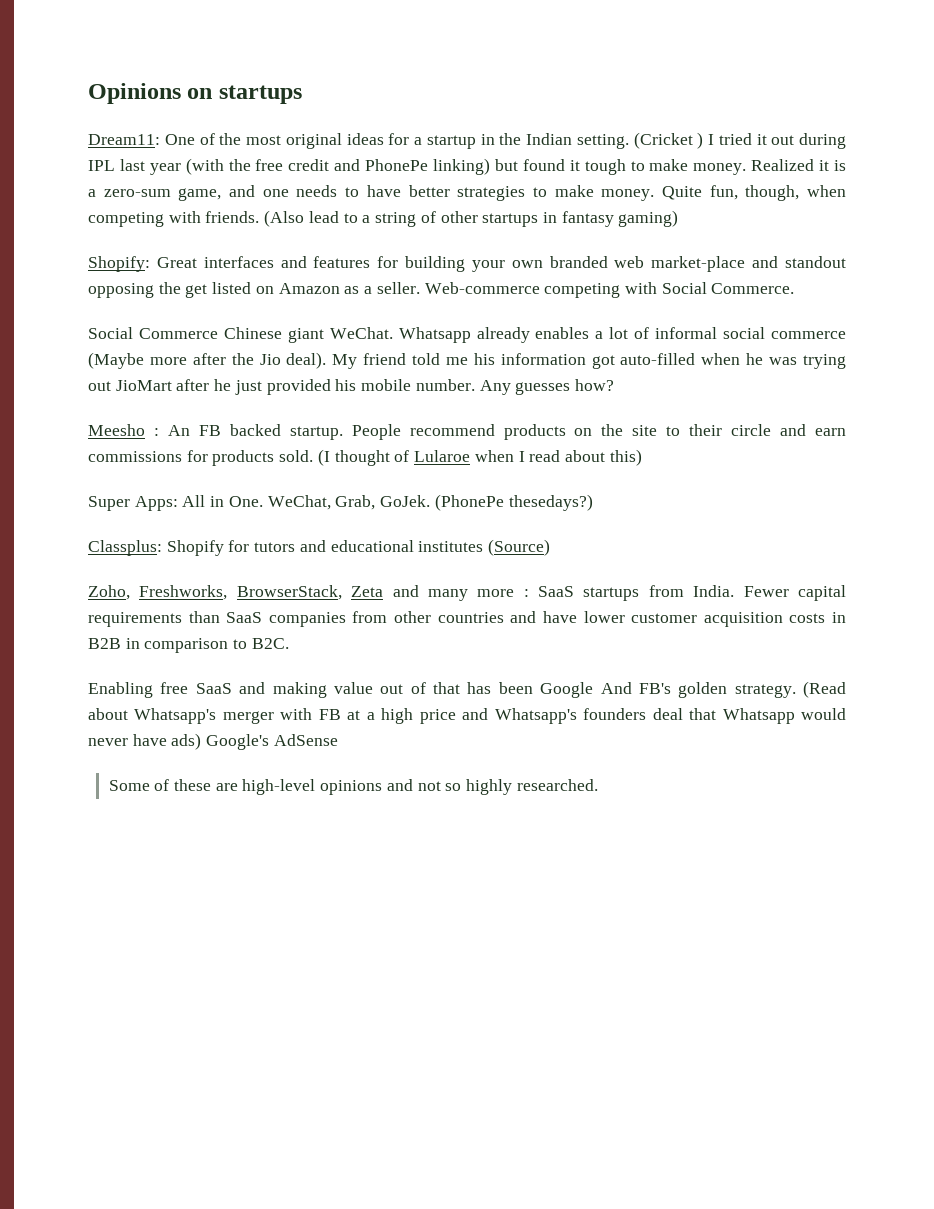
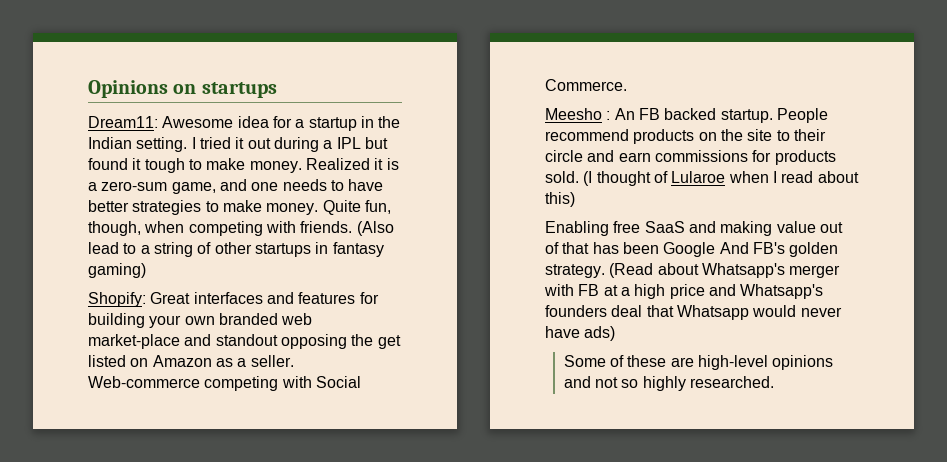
- Dream11: One of the most original ideas for a startup in the Indian setting.
+ Dream11: Awesome idea for a startup in the Indian setting.
- (Cricket ) I tried it out during IPL last year (with the free credit and PhonePe linking) but found it tough to make money.
+ I tried it out during a IPL but found it tough to make money.
- Social Commerce Chinese giant WeChat. Whatsapp already enables a lot of informal social commerce (Maybe more after the Jio deal). My friend told me his information got auto-filled when he was trying out JioMart after he just provided his mobile number. Any guesses how?
- Super Apps: All in One. WeChat, Grab, GoJek. (PhonePe thesedays?)
- Classplus: Shopify for tutors and educational institutes (Source)
- Zoho, Freshworks, BrowserStack, Zeta and many more : SaaS startups from India. Fewer capital requirements than SaaS companies from other countries and have lower customer acquisition costs in B2B in comparison to B2C.
- (Read about Whatsapp's merger with FB at a high price and Whatsapp's founders deal that Whatsapp would never have ads) Google's AdSense
+ (Read about Whatsapp's merger with FB at a high price and Whatsapp's founders deal that Whatsapp would never have ads)

